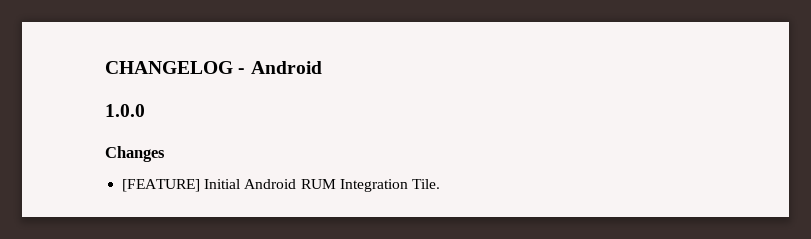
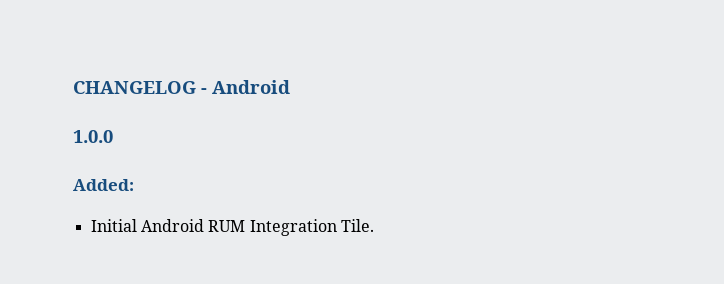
- Changes
- [FEATURE] Initial Android RUM Integration Tile.
+ Added:
+ Initial Android RUM Integration Tile.

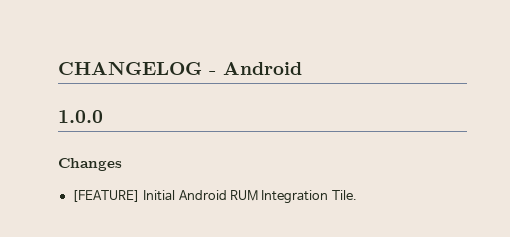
- Added:
- Initial Android RUM Integration Tile.
+ Changes
+ [FEATURE] Initial Android RUM Integration Tile.

